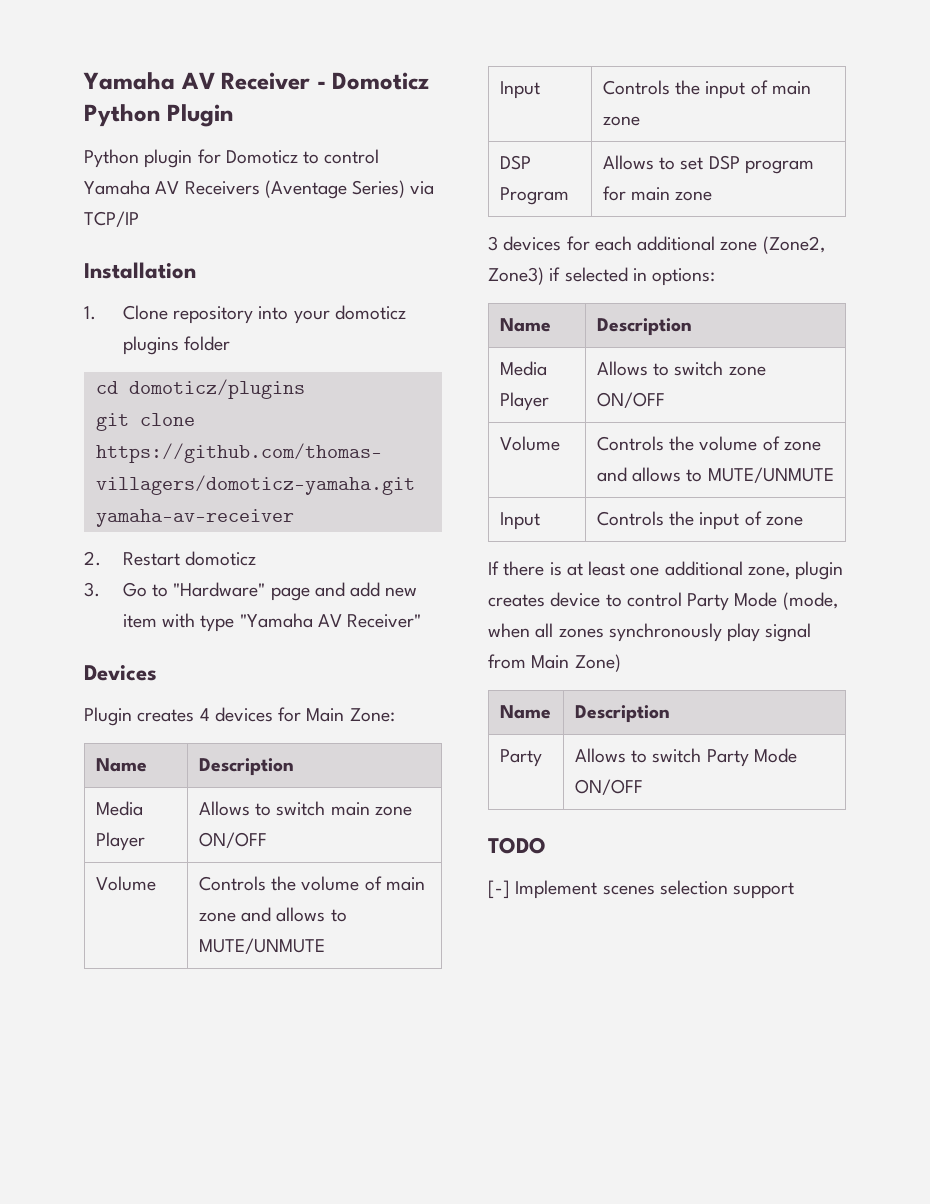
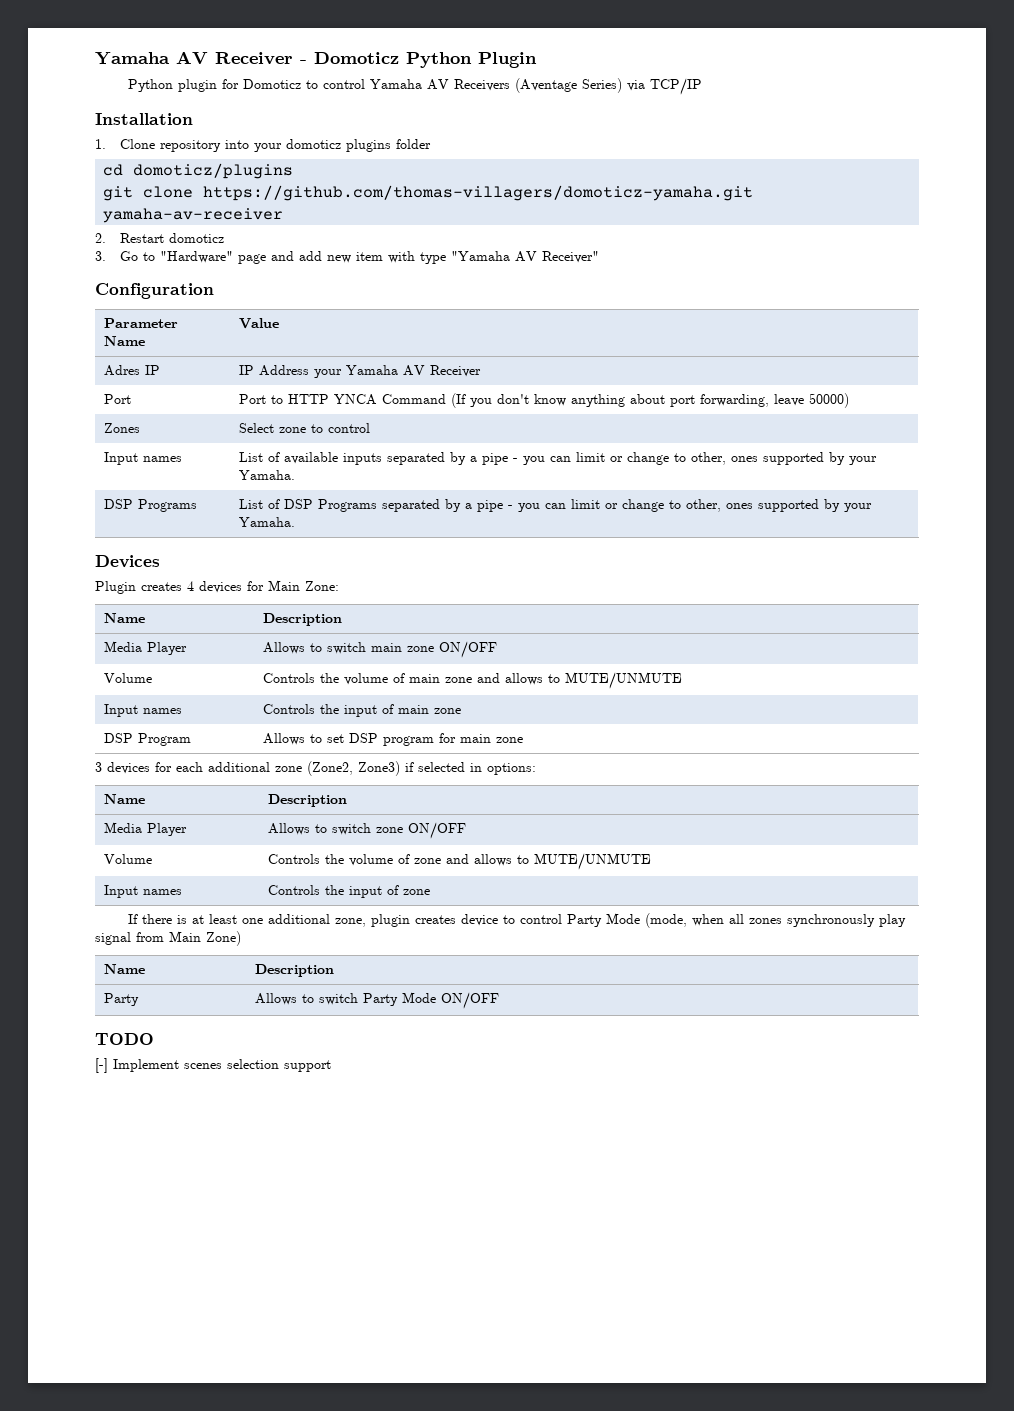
+ Configuration
+ Parameter Name | Value
+ Adres IP | IP Address your Yamaha AV Receiver
+ Port | Port to HTTP YNCA Command (If you don't know anything about port forwarding, leave 50000)
+ Zones | Select zone to control
+ Input names | List of available inputs separated by a pipe - you can limit or change to other, ones supported by your Yamaha.
+ DSP Programs | List of DSP Programs separated by a pipe - you can limit or change to other, ones supported by your Yamaha.
- Input | Controls the input of main zone
+ Input names | Controls the input of main zone
- Input | Controls the input of zone
+ Input names | Controls the input of zone

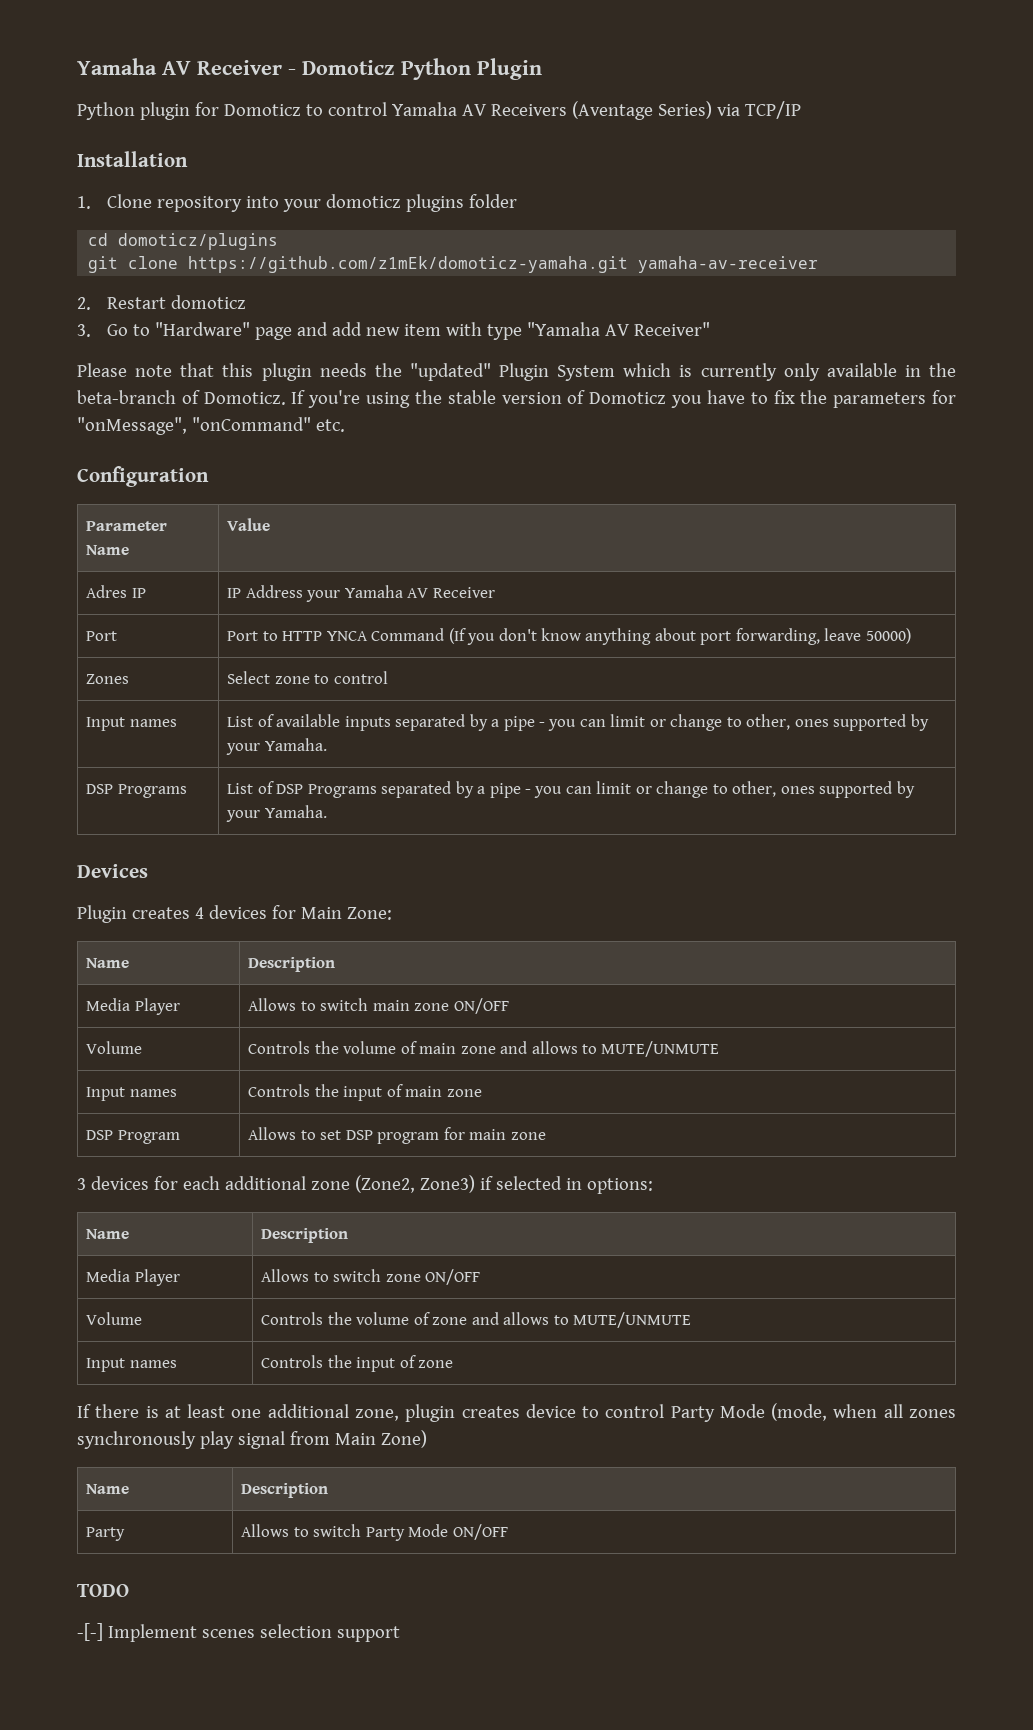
- git clone https://github.com/thomas-villagers/domoticz-yamaha.git yamaha-av-receiver
+ git clone https://github.com/z1mEk/domoticz-yamaha.git yamaha-av-receiver
+ Please note that this plugin needs the "updated" Plugin System which is currently only available in the beta-branch of Domoticz. If you're using the stable version of Domoticz you have to fix the parameters for "onMessage", "onCommand" etc.
- [-] Implement scenes selection support
+ -[-] Implement scenes selection support

